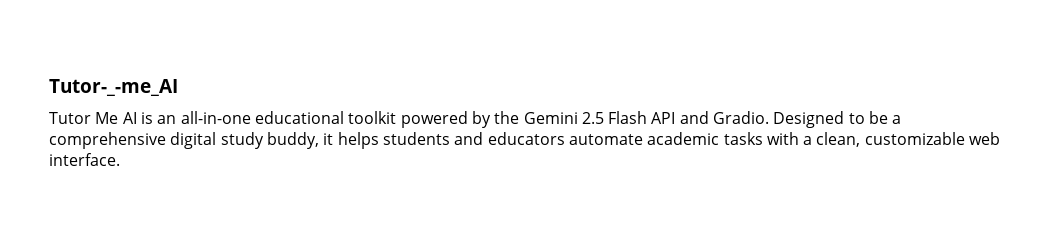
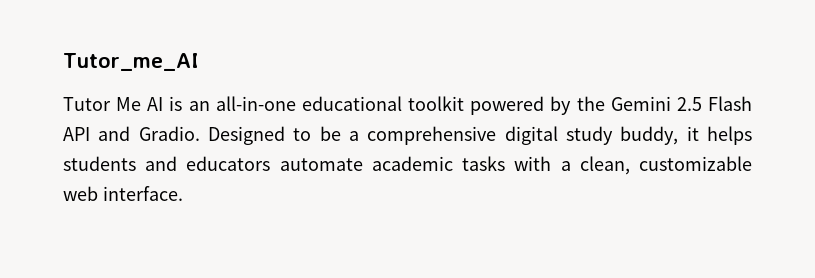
- Tutor-_-me_AI
+ Tutor_me_AI

